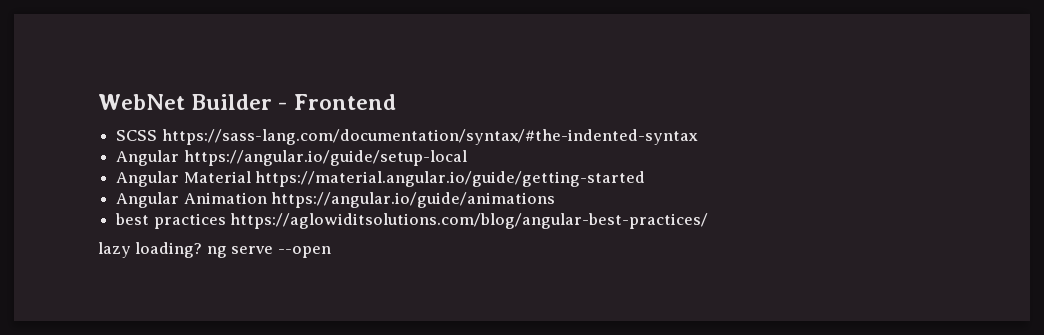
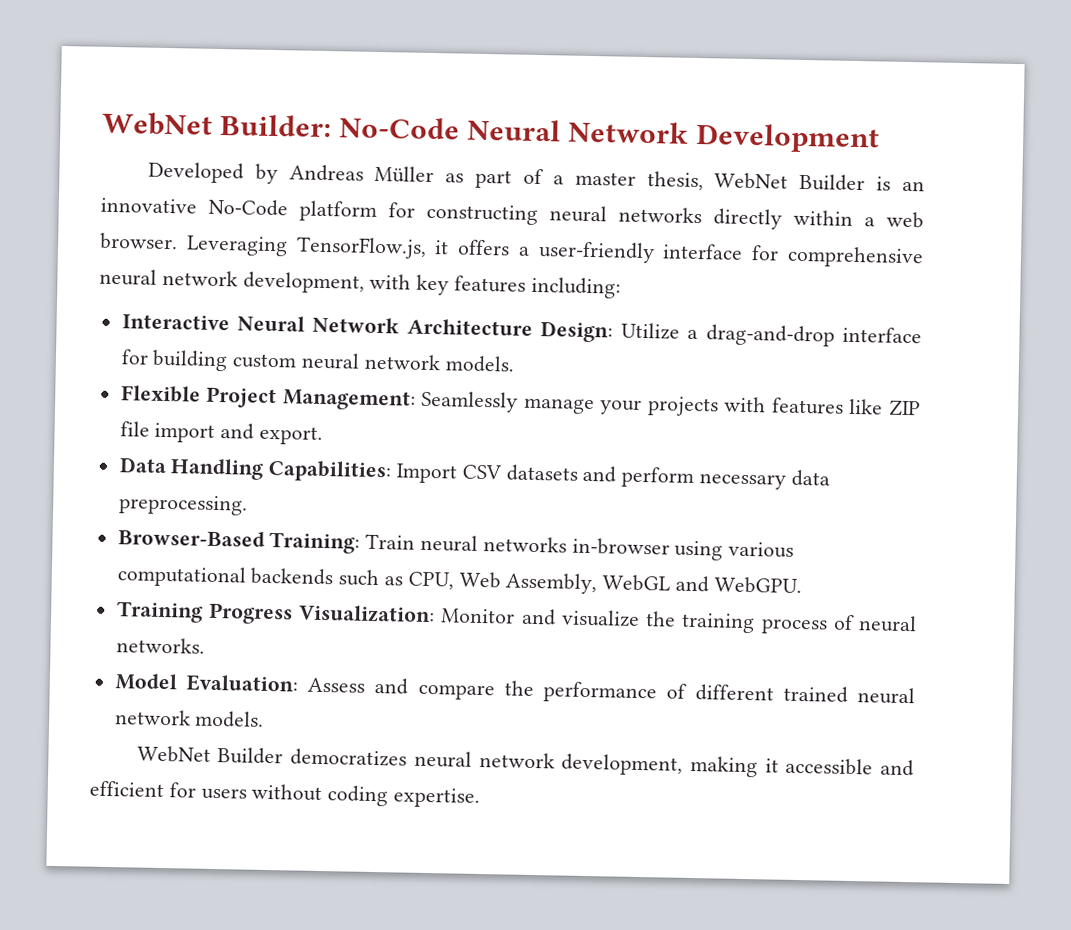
- WebNet Builder - Frontend
- SCSS https://sass-lang.com/documentation/syntax/#the-indented-syntax
- Angular https://angular.io/guide/setup-local
- Angular Material https://material.angular.io/guide/getting-started
- Angular Animation https://angular.io/guide/animations
- best practices https://aglowiditsolutions.com/blog/angular-best-practices/
- lazy loading? ng serve --open
+ WebNet Builder: No-Code Neural Network Development
+ Developed by Andreas Müller as part of a master thesis, WebNet Builder is an innovative No-Code platform for constructing neural networks directly within a web browser. Leveraging TensorFlow.js, it offers a user-friendly interface for comprehensive neural network development, with key features including:
+ Interactive Neural Network Architecture Design: Utilize a drag-and-drop interface for building custom neural network models.
+ Flexible Project Management: Seamlessly manage your projects with features like ZIP file import and export.
+ Data Handling Capabilities: Import CSV datasets and perform necessary data preprocessing.
+ Browser-Based Training: Train neural networks in-browser using various computational backends such as CPU, Web Assembly, WebGL and WebGPU.
+ Training Progress Visualization: Monitor and visualize the training process of neural networks.
+ Model Evaluation: Assess and compare the performance of different trained neural network models.
+ WebNet Builder democratizes neural network development, making it accessible and efficient for users without coding expertise.

